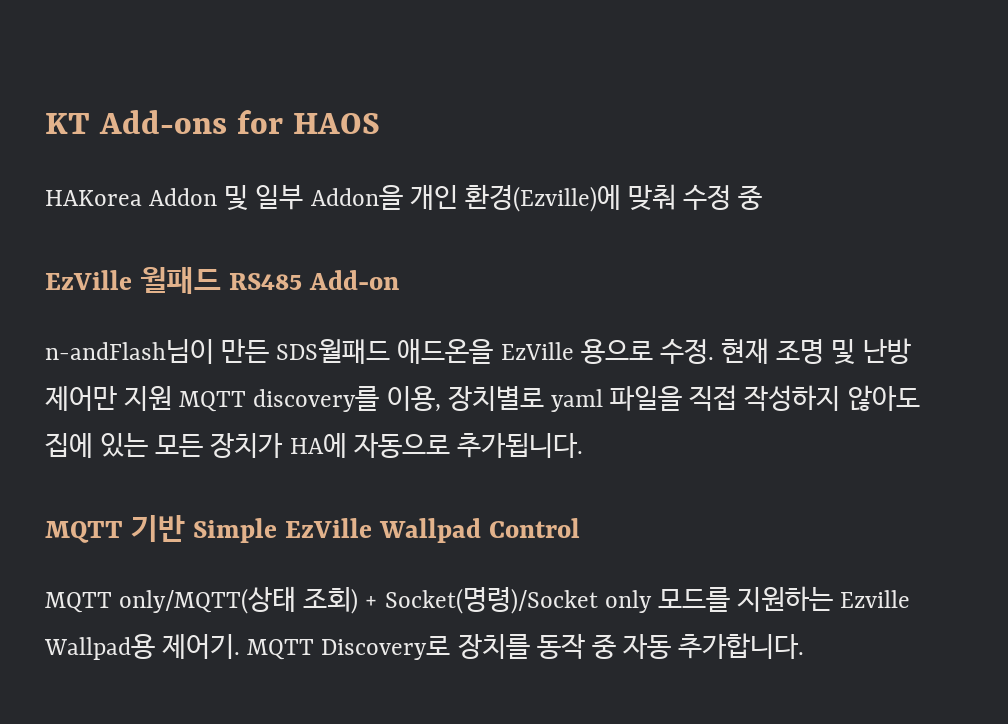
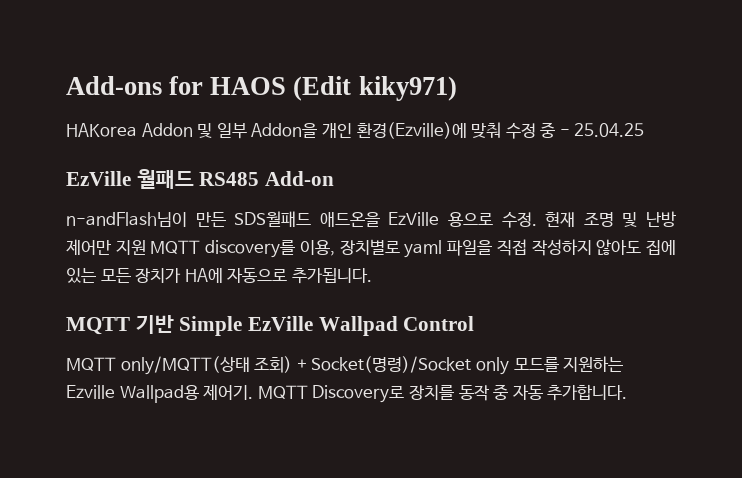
- KT Add-ons for HAOS
+ Add-ons for HAOS (Edit kiky971)
- HAKorea Addon 및 일부 Addon을 개인 환경(Ezville)에 맞춰 수정 중
+ HAKorea Addon 및 일부 Addon을 개인 환경(Ezville)에 맞춰 수정 중 - 25.04.25

